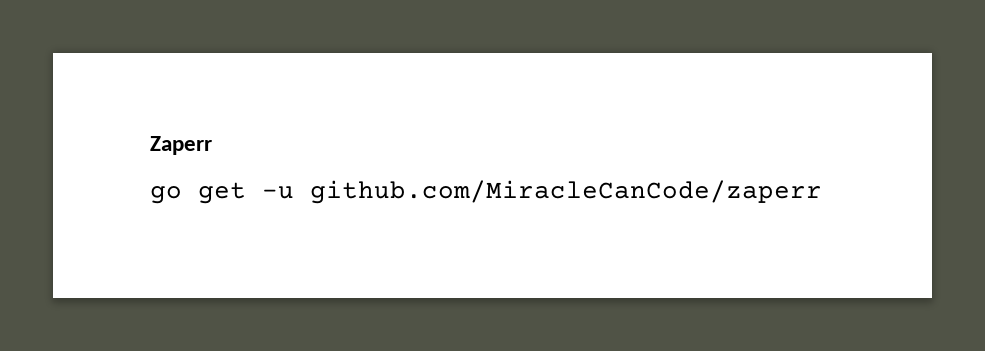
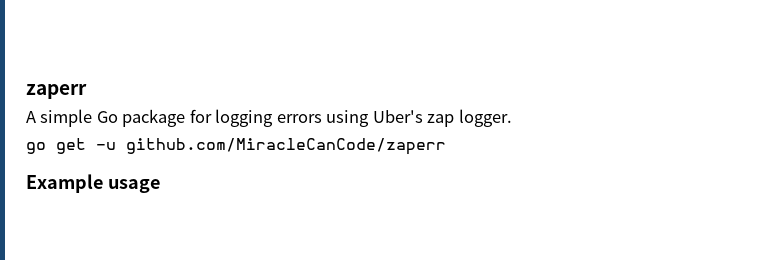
- Zaperr
+ zaperr
+ A simple Go package for logging errors using Uber's zap logger.
+ Example usage

